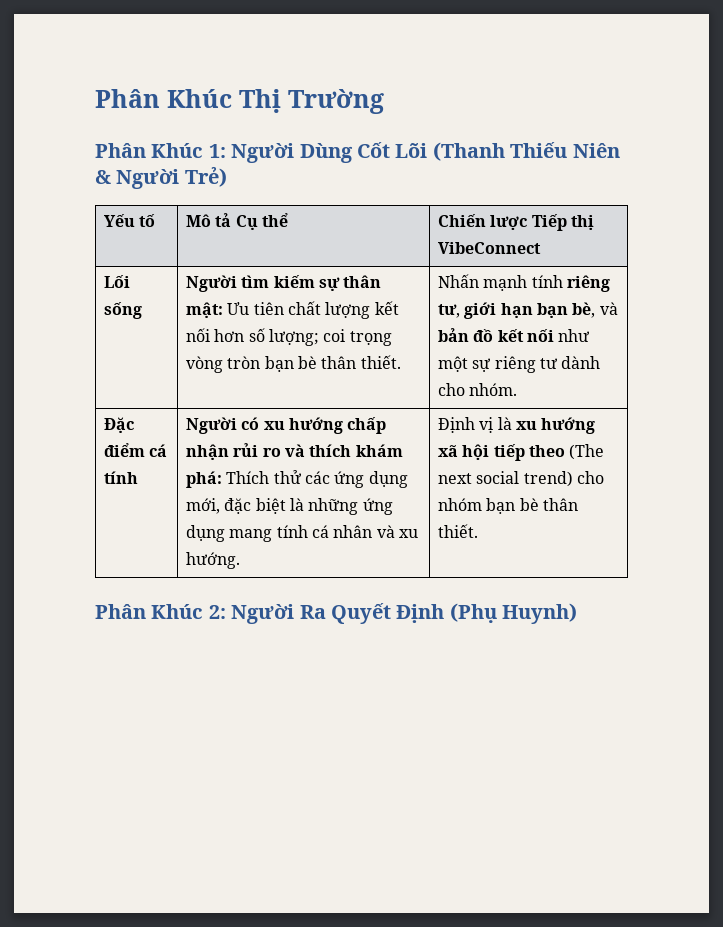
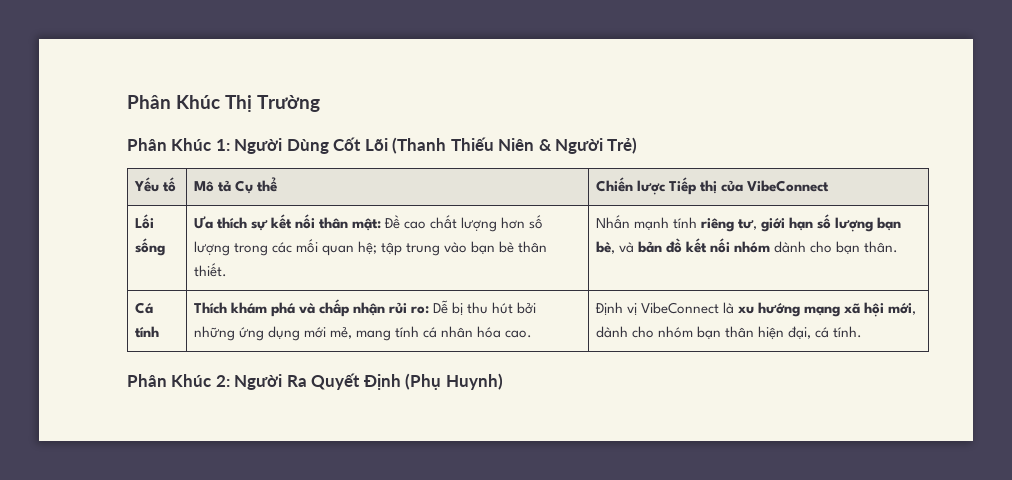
- Yếu tố | Mô tả Cụ thể | Chiến lược Tiếp thị VibeConnect
+ Yếu tố | Mô tả Cụ thể | Chiến lược Tiếp thị của VibeConnect
- Người tìm kiếm sự thân mật: Ưu tiên chất lượng kết nối hơn số lượng; coi trọng vòng tròn bạn bè thân thiết.
+ Ưa thích sự kết nối thân mật: Đề cao chất lượng hơn số lượng trong các mối quan hệ; tập trung vào bạn bè thân thiết.
- Nhấn mạnh tính riêng tư, giới hạn bạn bè, và bản đồ kết nối như một sự riêng tư dành cho nhóm.
- Đặc điểm cá tính | Người có xu hướng chấp nhận rủi ro và thích khám phá: Thích thử các ứng dụng mới, đặc biệt là những ứng dụng mang tính cá nhân và xu hướng.
+ Nhấn mạnh tính riêng tư, giới hạn số lượng bạn bè, và bản đồ kết nối nhóm dành cho bạn thân.
+ Cá tính | Thích khám phá và chấp nhận rủi ro: Dễ bị thu hút bởi những ứng dụng mới mẻ, mang tính cá nhân hóa cao.
- Định vị là xu hướng xã hội tiếp theo (The next social trend) cho nhóm bạn bè thân thiết.
+ Định vị VibeConnect là xu hướng mạng xã hội mới, dành cho nhóm bạn thân hiện đại, cá tính.

